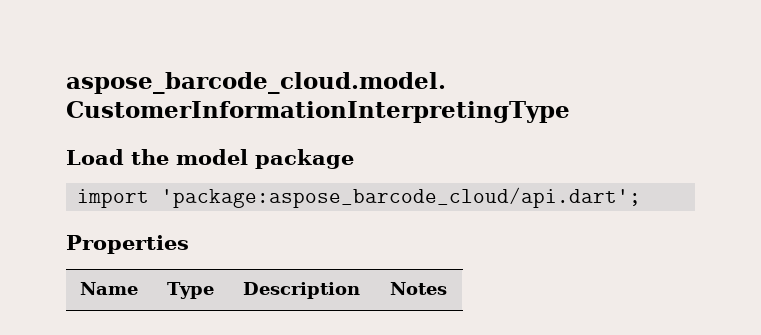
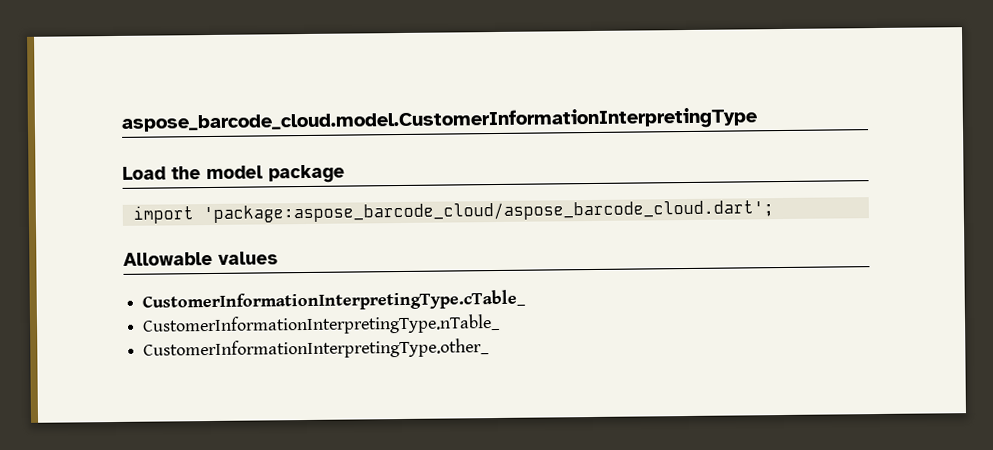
- import 'package:aspose_barcode_cloud/api.dart';
- Properties
- Name | Type | Description | Notes
+ import 'package:aspose_barcode_cloud/aspose_barcode_cloud.dart';
+ Allowable values
+ CustomerInformationInterpretingType.cTable_
+ CustomerInformationInterpretingType.nTable_
+ CustomerInformationInterpretingType.other_

